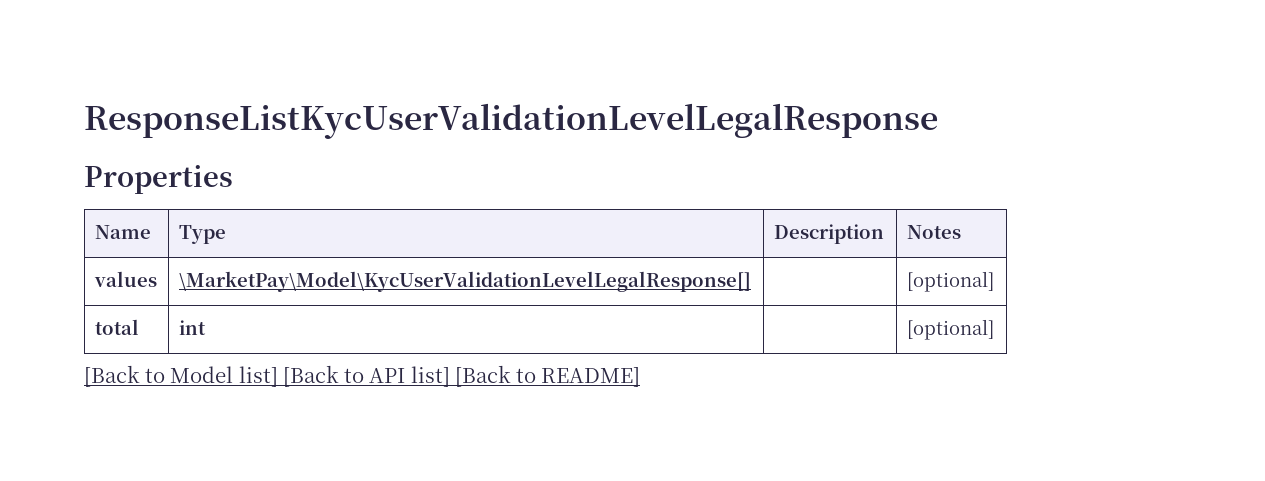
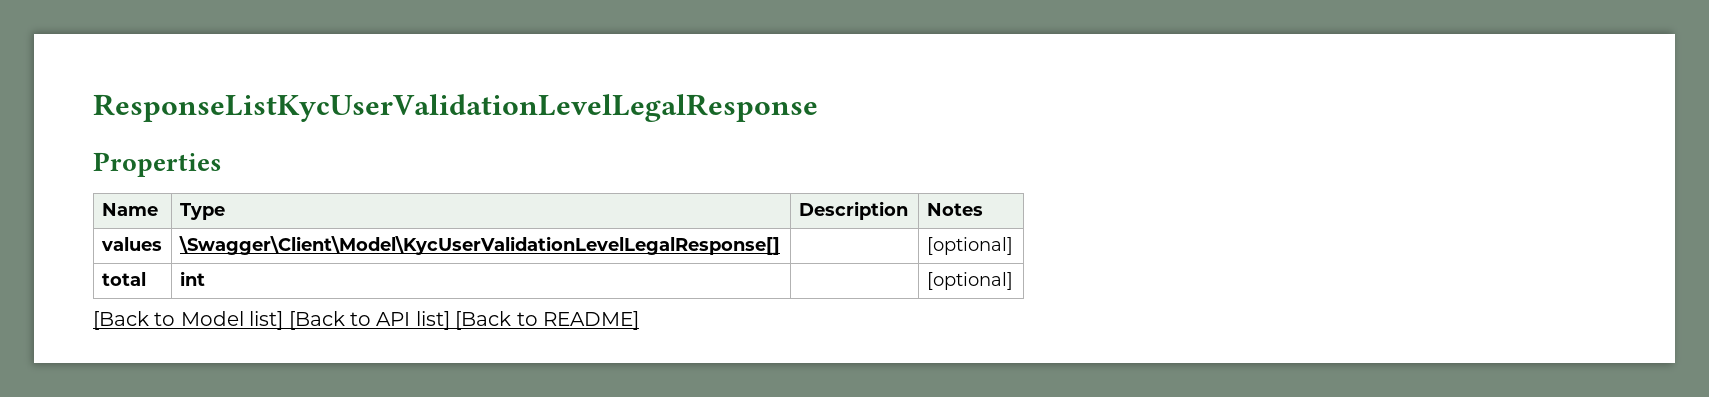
- values | \MarketPay\Model\KycUserValidationLevelLegalResponse[] | | [optional]
+ values | \Swagger\Client\Model\KycUserValidationLevelLegalResponse[] | | [optional]

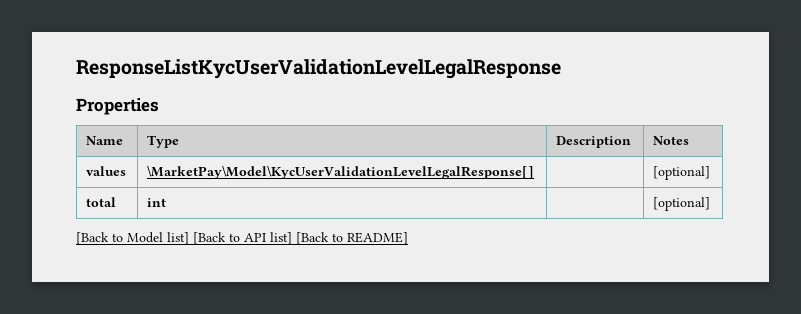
- values | \Swagger\Client\Model\KycUserValidationLevelLegalResponse[] | | [optional]
+ values | \MarketPay\Model\KycUserValidationLevelLegalResponse[] | | [optional]

